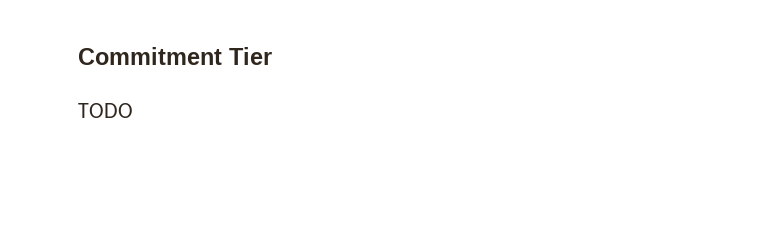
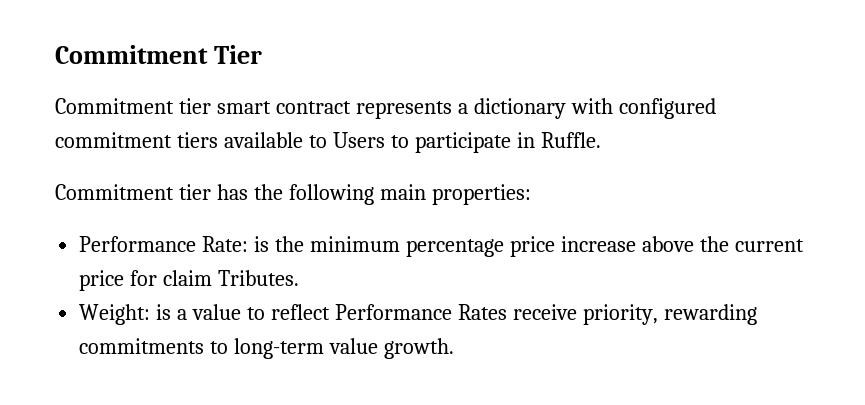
- TODO
+ Commitment tier smart contract represents a dictionary with configured commitment tiers available to Users to participate in Ruffle.
+ Commitment tier has the following main properties:
+ Performance Rate: is the minimum percentage price increase above the current price for claim Tributes.
+ Weight: is a value to reflect Performance Rates receive priority, rewarding commitments to long-term value growth.

